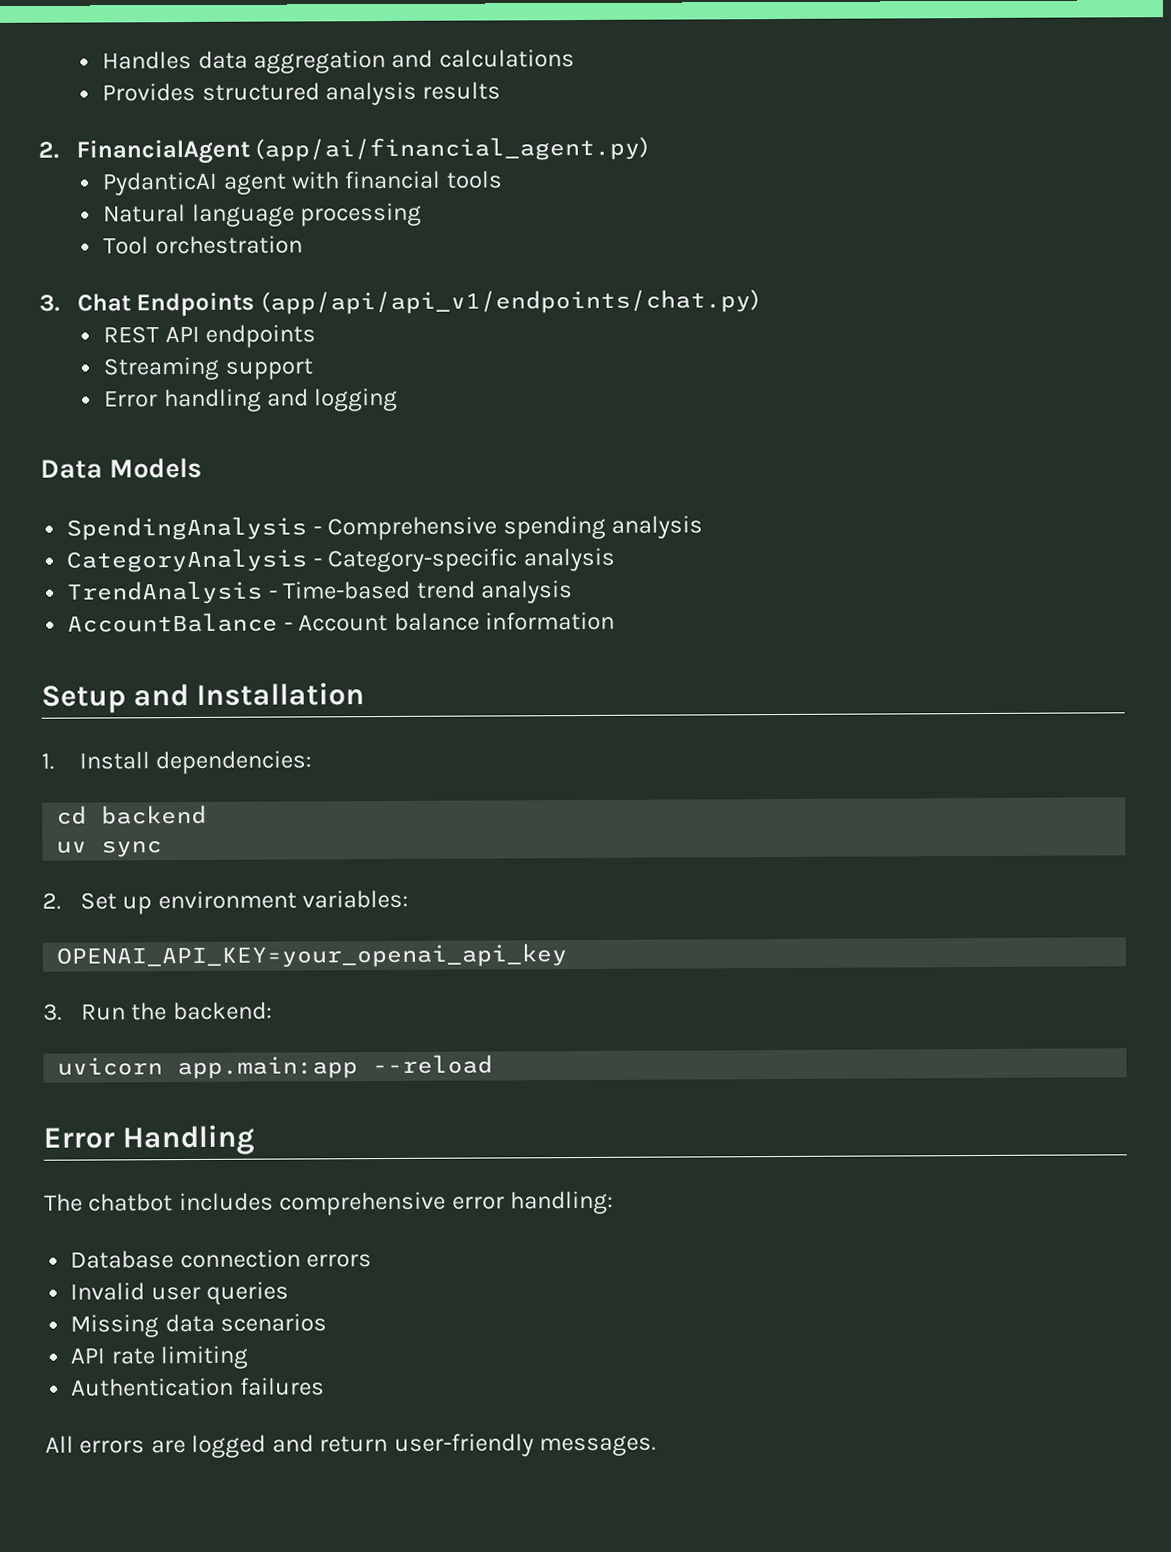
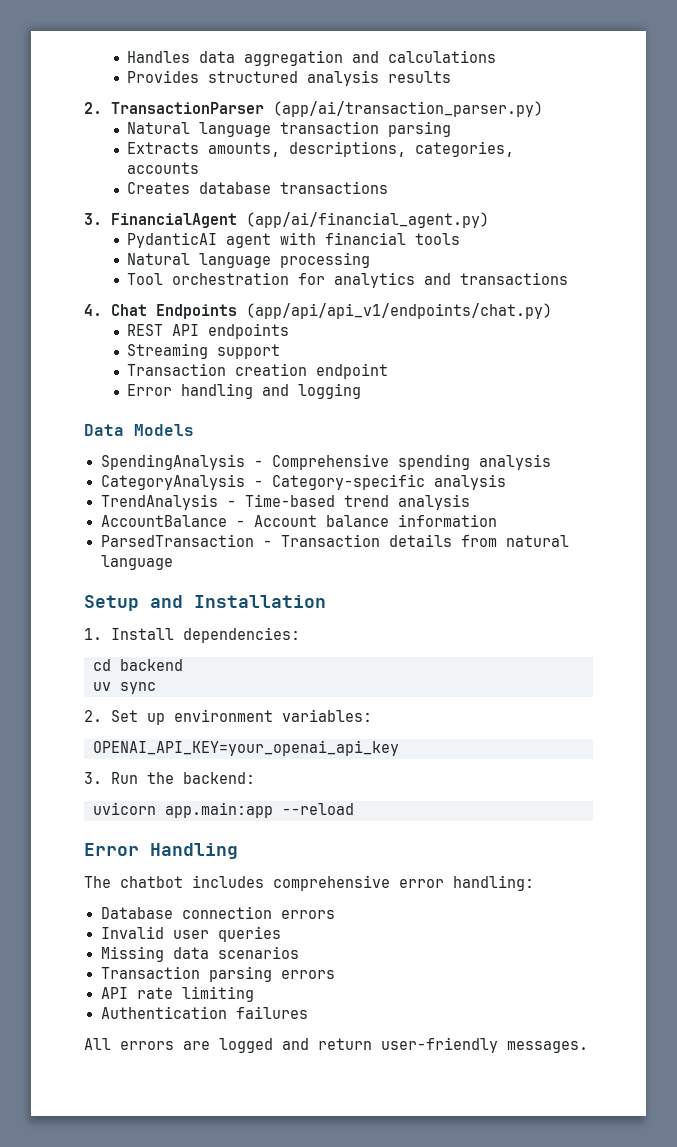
- 2. FinancialAgent (app/ai/financial_agent.py)
+ 2. TransactionParser (app/ai/transaction_parser.py)
+ Natural language transaction parsing
+ Extracts amounts, descriptions, categories, accounts
+ Creates database transactions
+ 3. FinancialAgent (app/ai/financial_agent.py)
- Tool orchestration
- 3. Chat Endpoints (app/api/api_v1/endpoints/chat.py)
+ Tool orchestration for analytics and transactions
+ 4. Chat Endpoints (app/api/api_v1/endpoints/chat.py)
+ Transaction creation endpoint
+ ParsedTransaction - Transaction details from natural language
+ Transaction parsing errors

